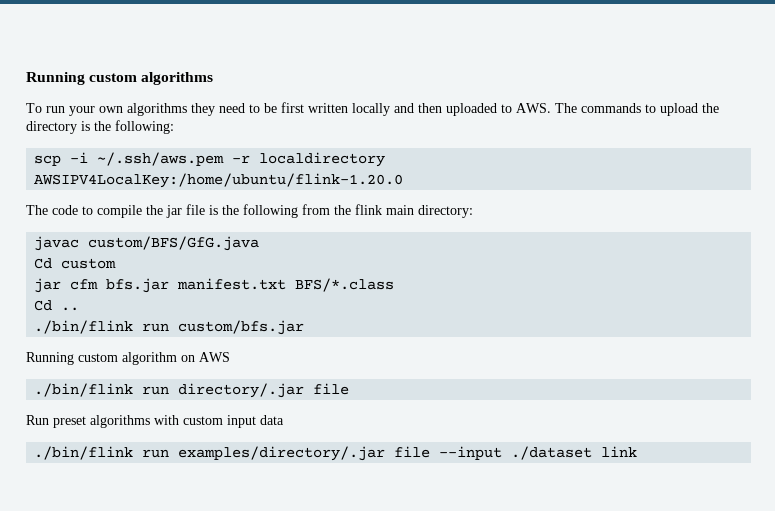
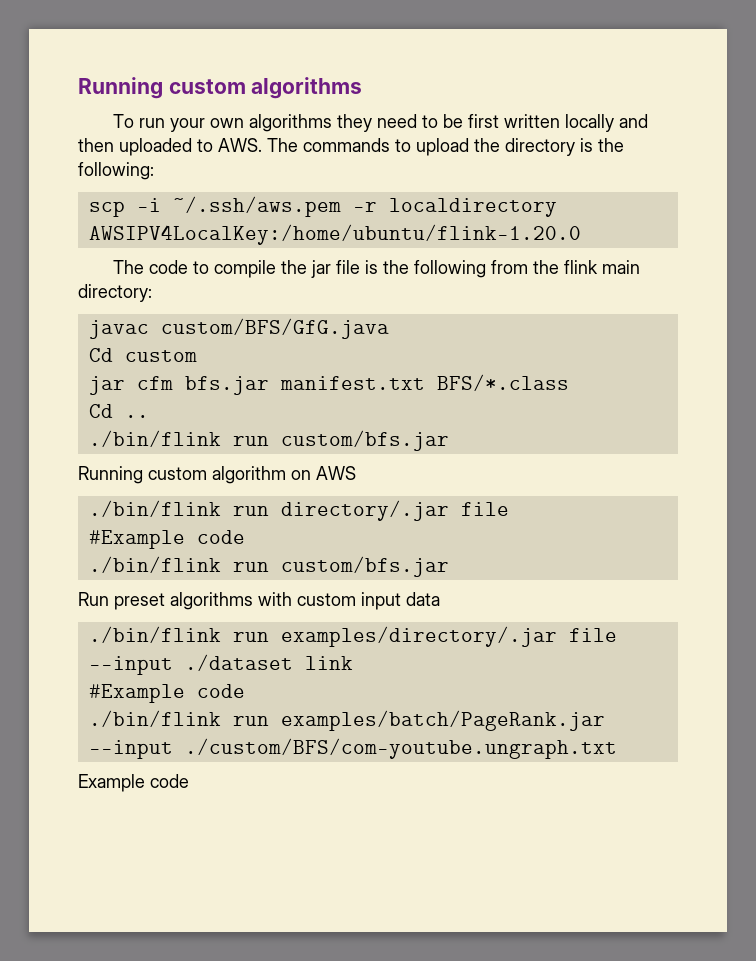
  ./bin/flink run directory/.jar file
+ #Example code
+ ./bin/flink run custom/bfs.jar
  ./bin/flink run examples/directory/.jar file --input ./dataset link
+ #Example code
+ ./bin/flink run examples/batch/PageRank.jar --input ./custom/BFS/com-youtube.ungraph.txt
+ Example code

